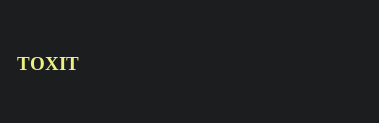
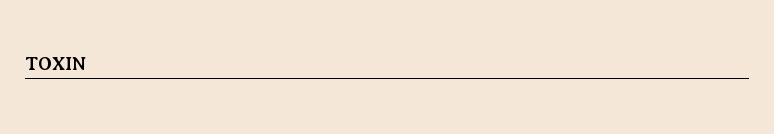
- TOXIT
+ TOXIN

